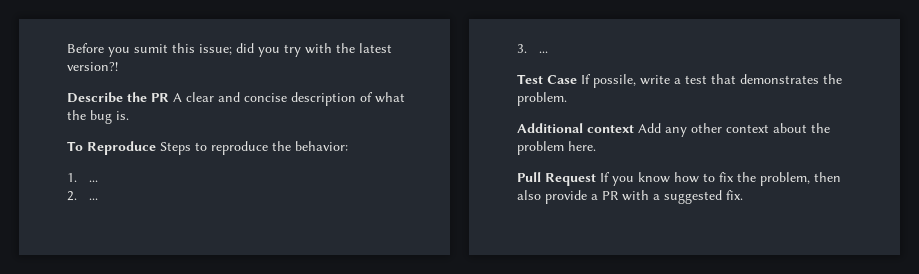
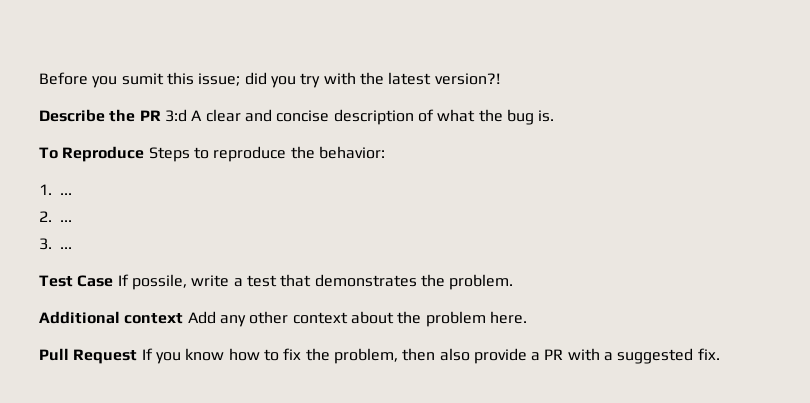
- Describe the PR A clear and concise description of what the bug is.
+ Describe the PR 3:d A clear and concise description of what the bug is.

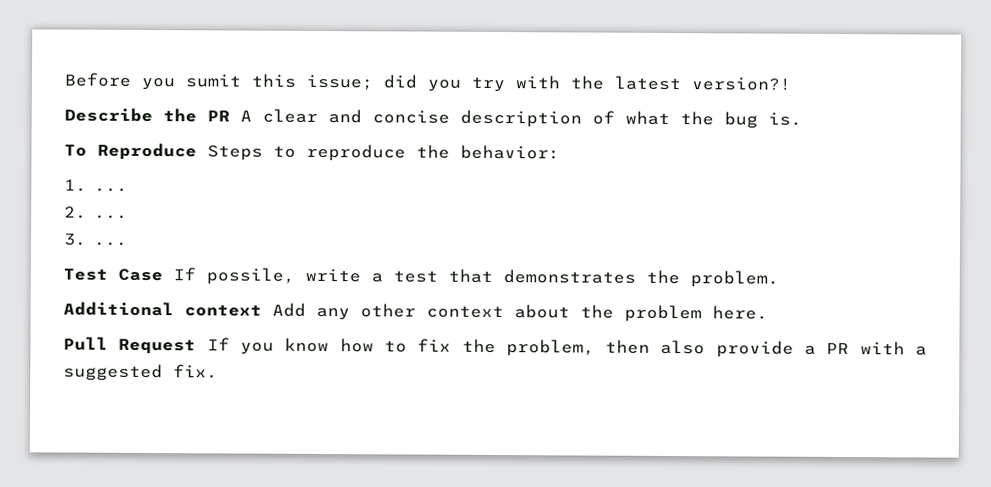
- Describe the PR 3:d A clear and concise description of what the bug is.
+ Describe the PR A clear and concise description of what the bug is.

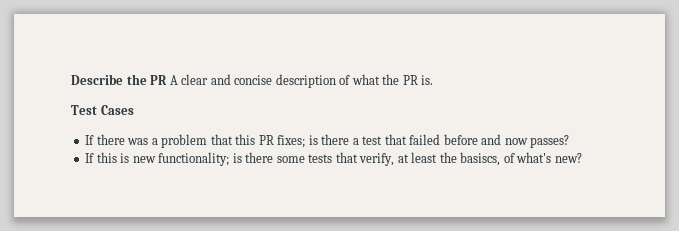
- Before you sumit this issue; did you try with the latest version?!
- Describe the PR A clear and concise description of what the bug is.
+ Describe the PR A clear and concise description of what the PR is.
- To Reproduce Steps to reproduce the behavior:
- 1. ...
- 2. ...
- 3. ...
- Test Case If possile, write a test that demonstrates the problem.
- Additional context Add any other context about the problem here.
- Pull Request If you know how to fix the problem, then also provide a PR with a suggested fix.
+ Test Cases
+ If there was a problem that this PR fixes; is there a test that failed before and now passes?
+ If this is new functionality; is there some tests that verify, at least the basiscs, of what's new?

